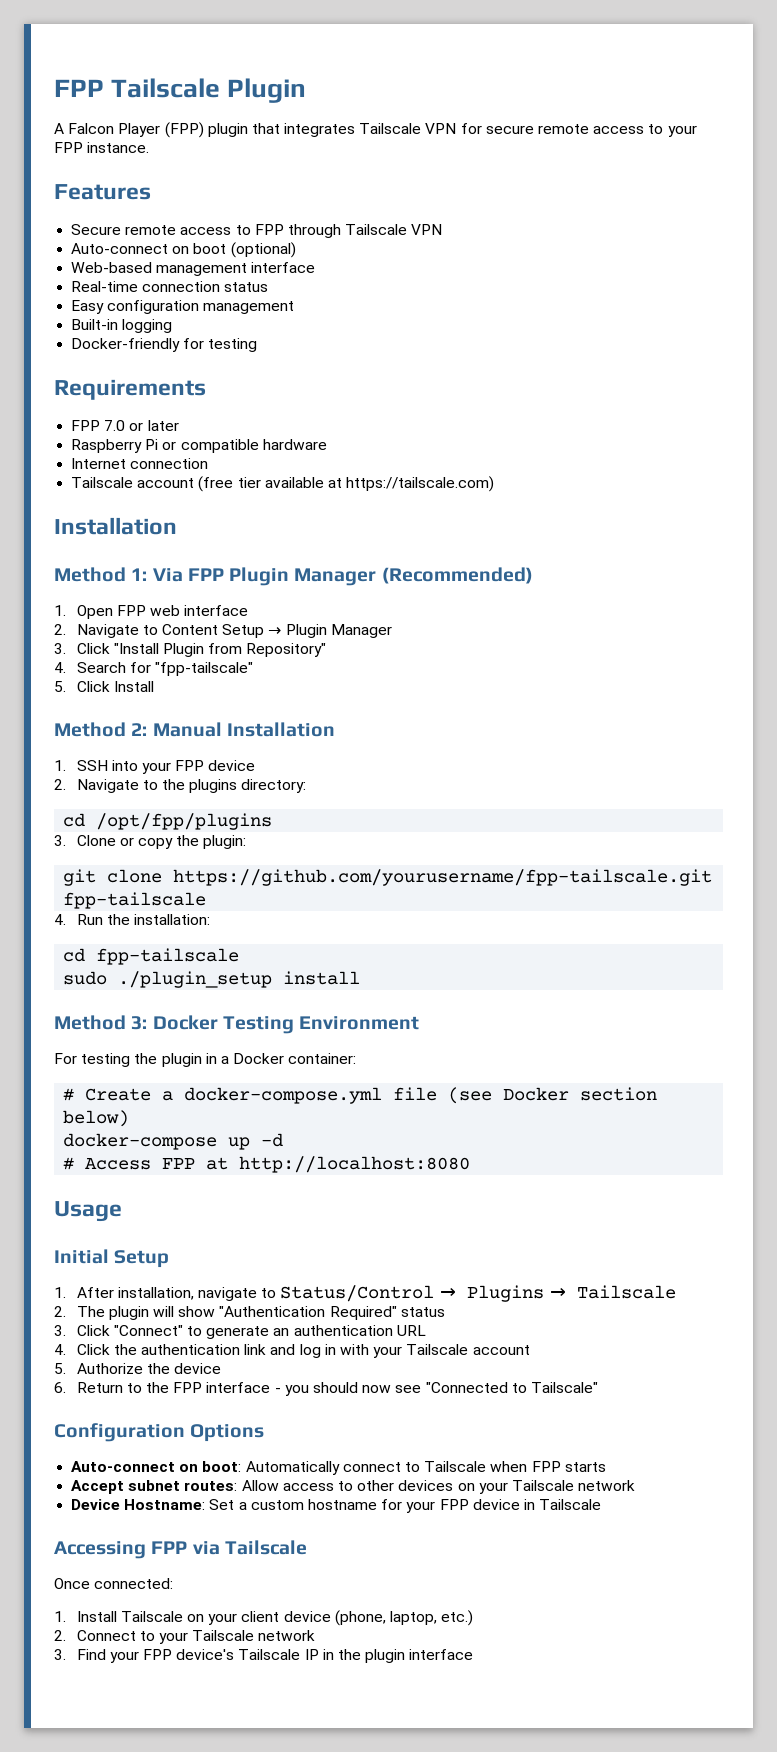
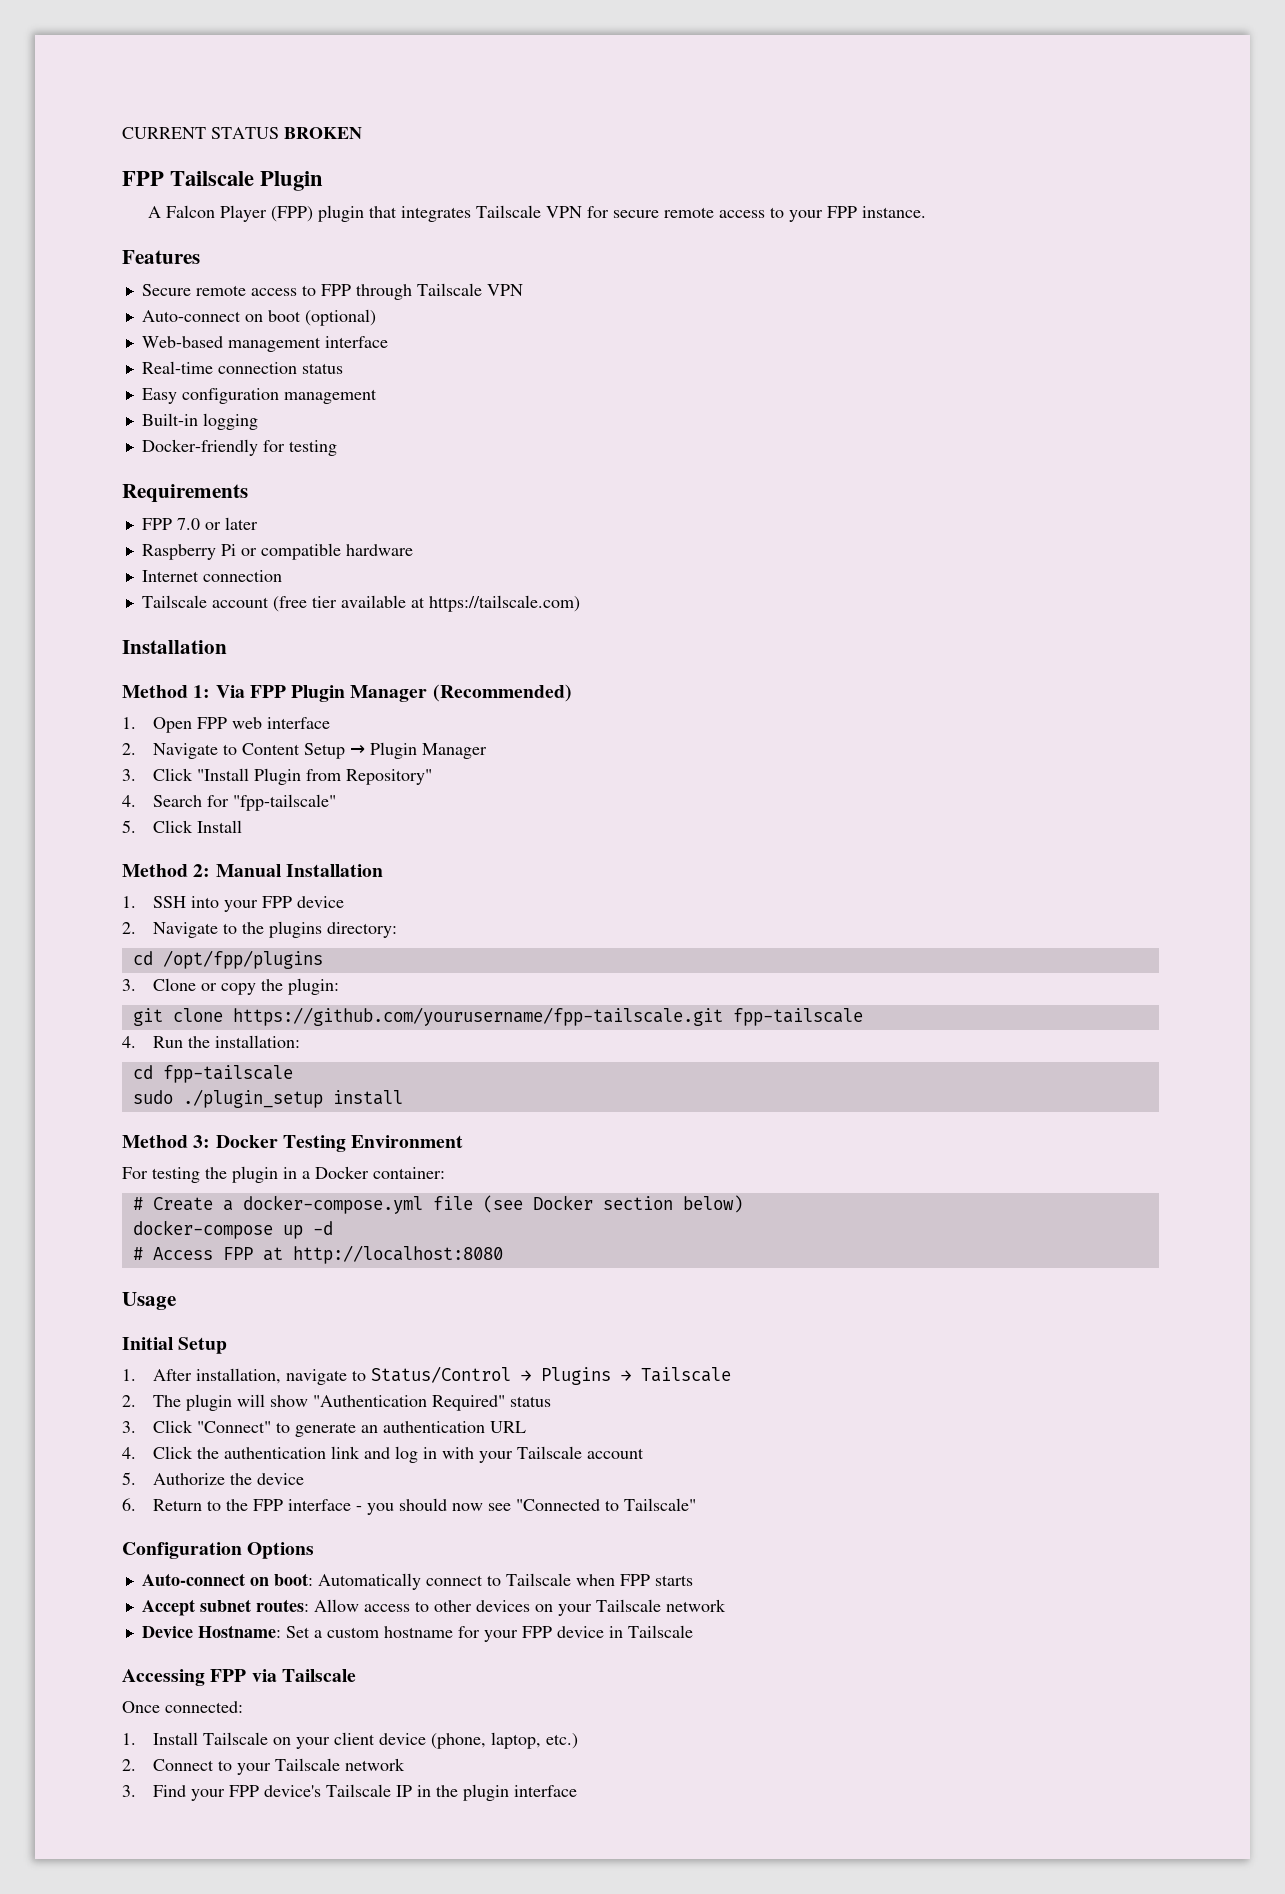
+ CURRENT STATUS BROKEN

